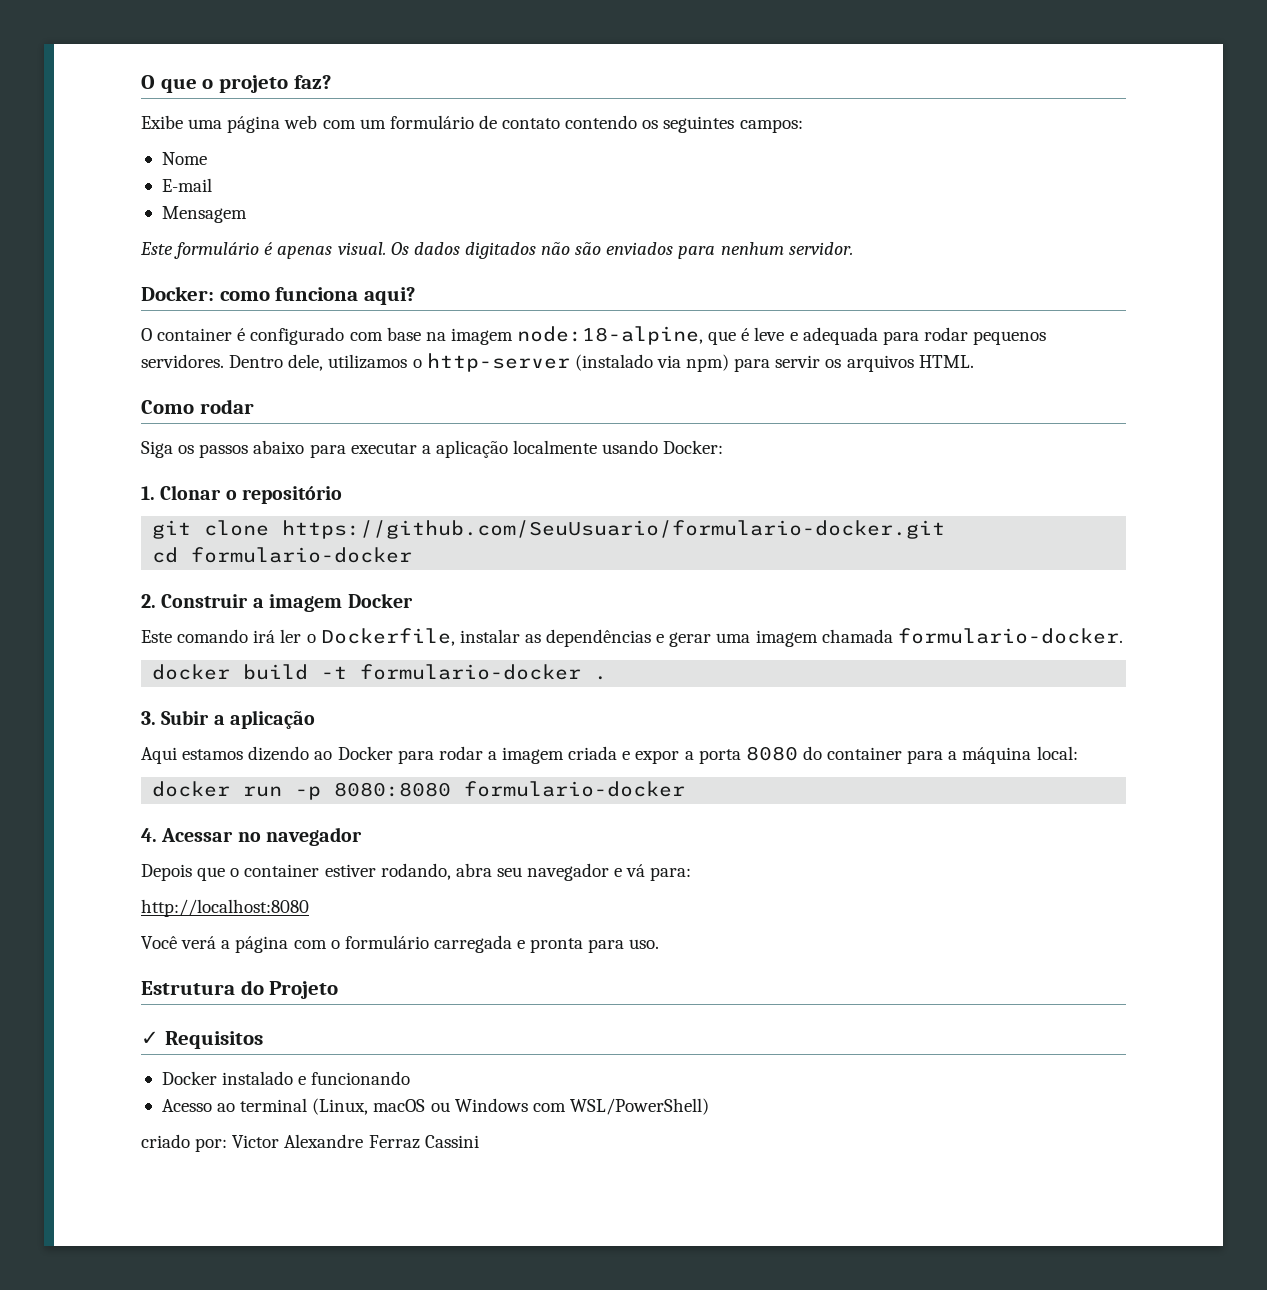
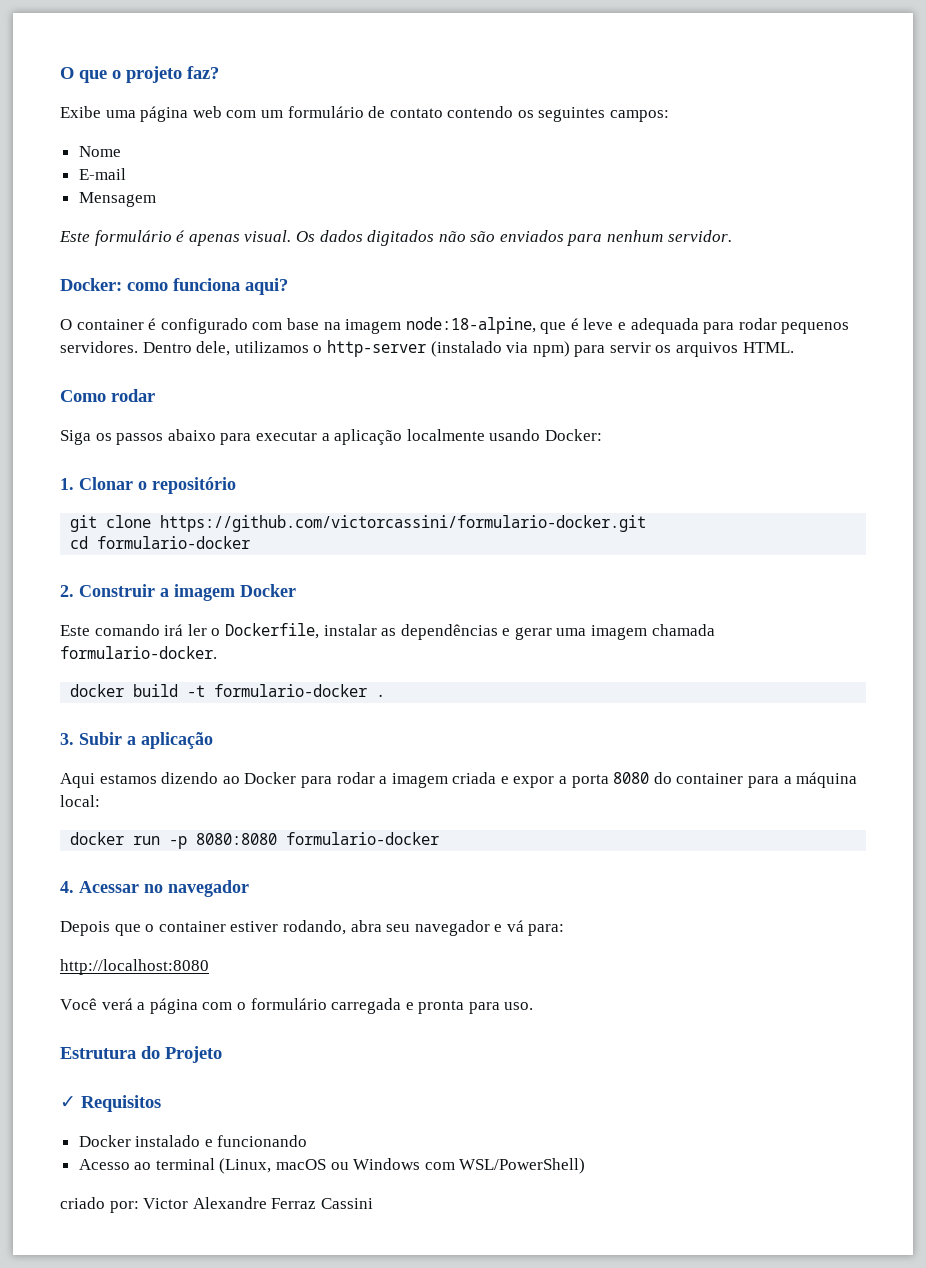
- git clone https://github.com/SeuUsuario/formulario-docker.git
+ git clone https://github.com/victorcassini/formulario-docker.git

